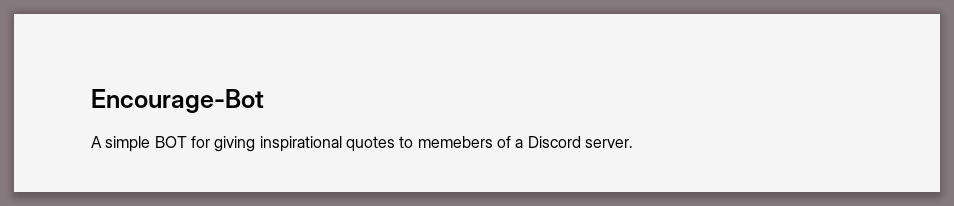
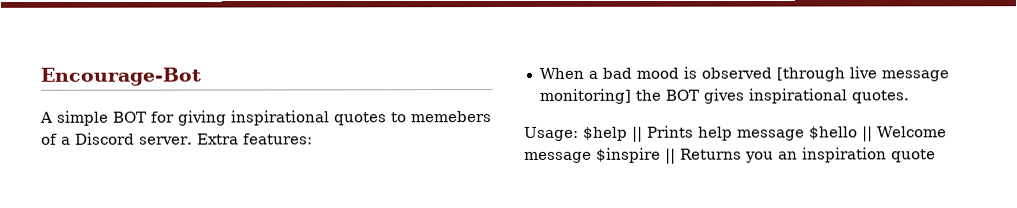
+ Extra features:
+ When a bad mood is observed [through live message monitoring] the BOT gives inspirational quotes.
+ Usage: $help || Prints help message $hello || Welcome message $inspire || Returns you an inspiration quote

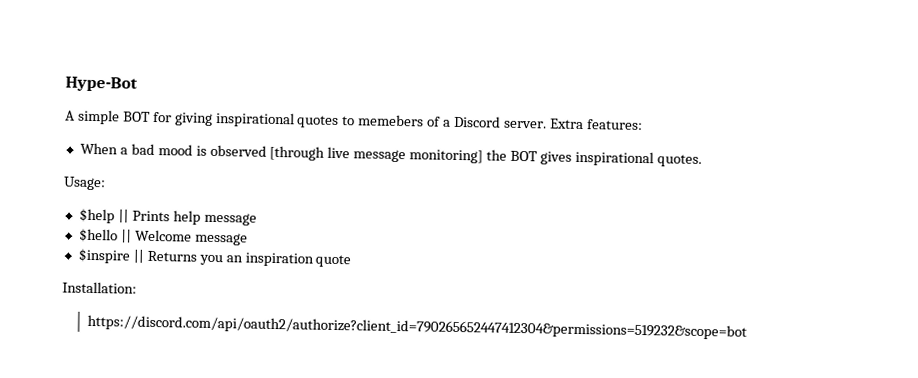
- Encourage-Bot
+ Hype-Bot
- Usage: $help || Prints help message $hello || Welcome message $inspire || Returns you an inspiration quote
+ Usage:
+ $help || Prints help message
+ $hello || Welcome message
+ $inspire || Returns you an inspiration quote
+ Installation:
+ https://discord.com/api/oauth2/authorize?client_id=790265652447412304&permissions=519232&scope=bot

